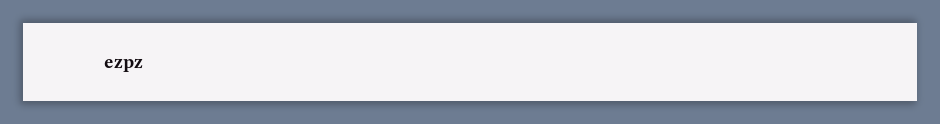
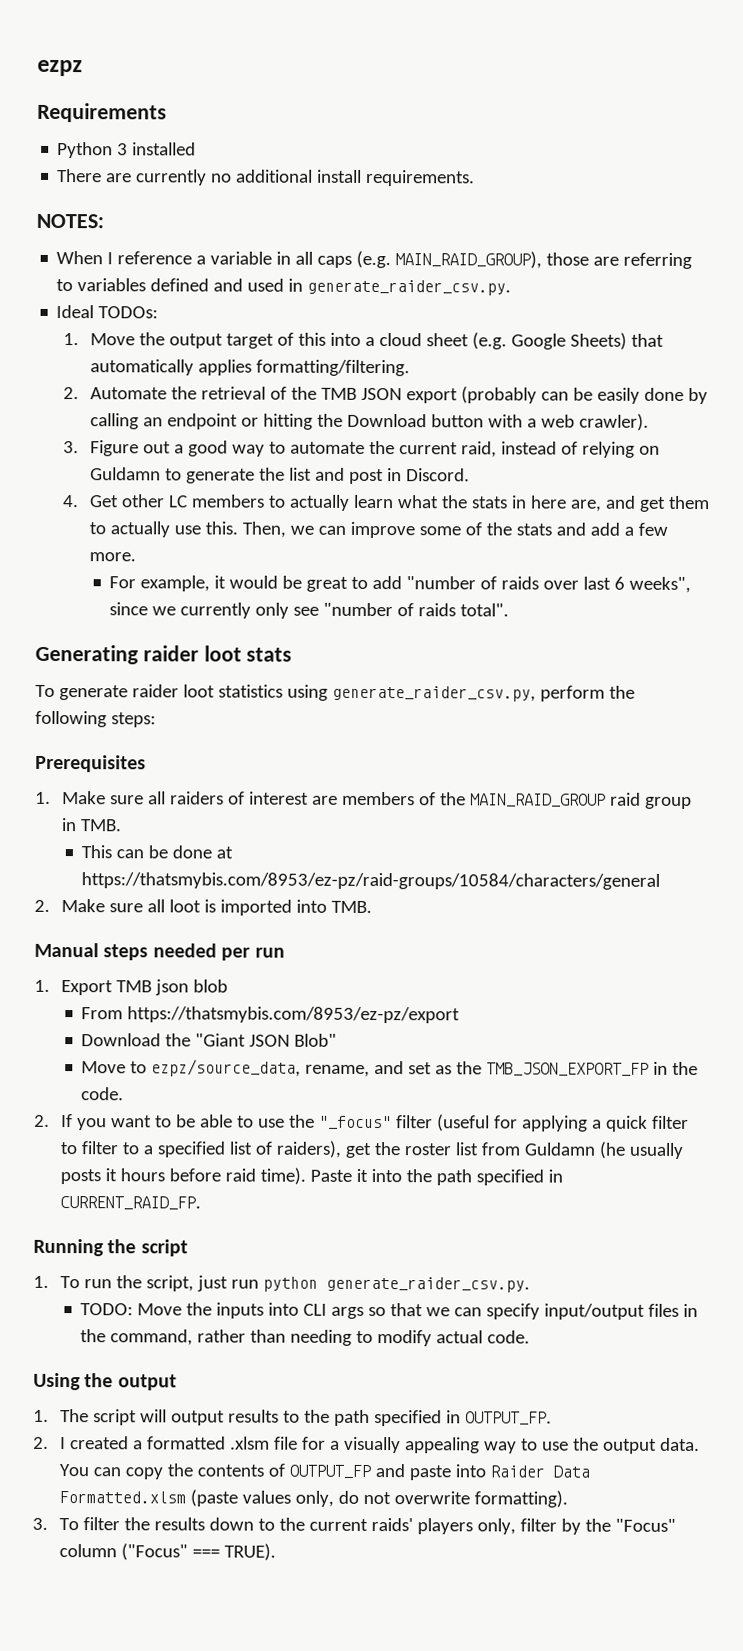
+ Requirements
+ Python 3 installed
+ There are currently no additional install requirements.
+ NOTES:
+ When I reference a variable in all caps (e.g. MAIN_RAID_GROUP), those are referring to variables defined and used in generate_raider_csv.py.
+ Ideal TODOs:
+ 1. Move the output target of this into a cloud sheet (e.g. Google Sheets) that automatically applies formatting/filtering.
+ 2. Automate the retrieval of the TMB JSON export (probably can be easily done by calling an endpoint or hitting the Download button with a web crawler).
+ 3. Figure out a good way to automate the current raid, instead of relying on Guldamn to generate the list and post in Discord.
+ 4. Get other LC members to actually learn what the stats in here are, and get them to actually use this. Then, we can improve some of the stats and add a few more.
+ For example, it would be great to add "number of raids over last 6 weeks", since we currently only see "number of raids total".
+ Generating raider loot stats
+ To generate raider loot statistics using generate_raider_csv.py, perform the following steps:
+ Prerequisites
+ 1. Make sure all raiders of interest are members of the MAIN_RAID_GROUP raid group in TMB.
+ This can be done at https://thatsmybis.com/8953/ez-pz/raid-groups/10584/characters/general
+ 2. Make sure all loot is imported into TMB.
+ Manual steps needed per run
+ 1. Export TMB json blob
+ From https://thatsmybis.com/8953/ez-pz/export
+ Download the "Giant JSON Blob"
+ Move to ezpz/source_data, rename, and set as the TMB_JSON_EXPORT_FP in the code.
+ 2. If you want to be able to use the "_focus" filter (useful for applying a quick filter to filter to a specified list of raiders), get the roster list from Guldamn (he usually posts it hours before raid time). Paste it into the path specified in CURRENT_RAID_FP.
+ Running the script
+ 1. To run the script, just run python generate_raider_csv.py.
+ TODO: Move the inputs into CLI args so that we can specify input/output files in the command, rather than needing to modify actual code.
+ Using the output
+ 1. The script will output results to the path specified in OUTPUT_FP.
+ 2. I created a formatted .xlsm file for a visually appealing way to use the output data. You can copy the contents of OUTPUT_FP and paste into Raider Data Formatted.xlsm (paste values only, do not overwrite formatting).
+ 3. To filter the results down to the current raids' players only, filter by the "Focus" column ("Focus" === TRUE).

